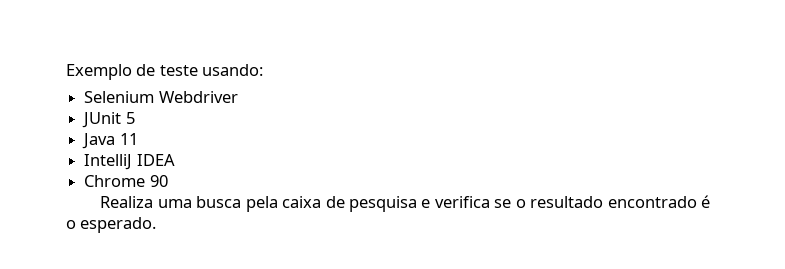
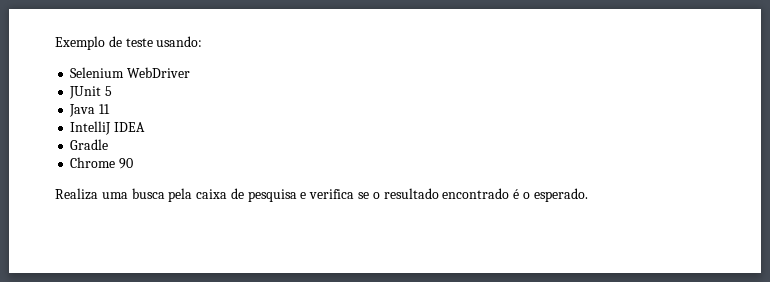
- Selenium Webdriver
+ Selenium WebDriver
+ Gradle

